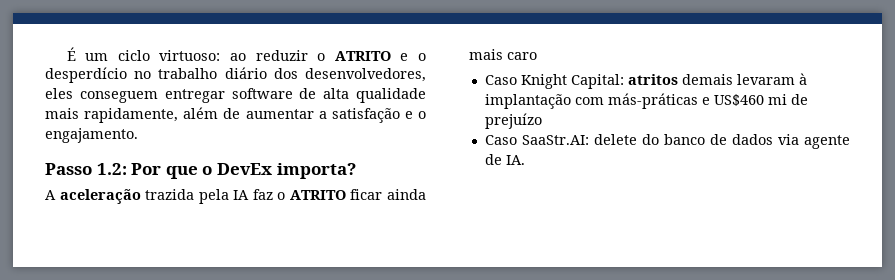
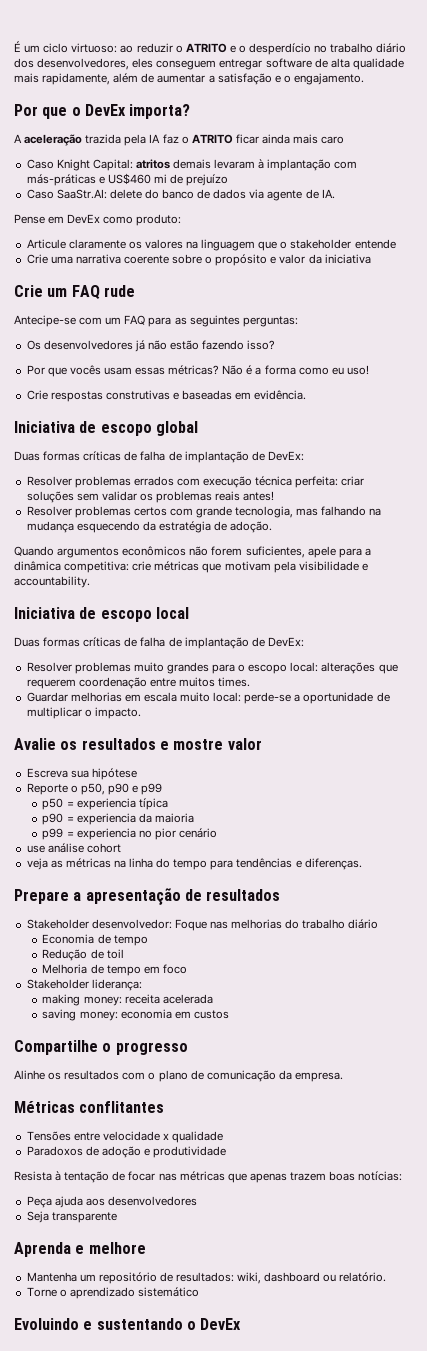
- Passo 1.2: Por que o DevEx importa?
+ Por que o DevEx importa?
+ Pense em DevEx como produto:
+ Articule claramente os valores na linguagem que o stakeholder entende
+ Crie uma narrativa coerente sobre o propósito e valor da iniciativa
+ Crie um FAQ rude
+ Antecipe-se com um FAQ para as seguintes perguntas:
+ Os desenvolvedores já não estão fazendo isso?
+ Por que vocês usam essas métricas? Não é a forma como eu uso!
+ Crie respostas construtivas e baseadas em evidência.
+ Iniciativa de escopo global
+ Duas formas críticas de falha de implantação de DevEx:
+ Resolver problemas errados com execução técnica perfeita: criar soluções sem validar os problemas reais antes!
+ Resolver problemas certos com grande tecnologia, mas falhando na mudança esquecendo da estratégia de adoção.
+ Quando argumentos econômicos não forem suficientes, apele para a dinâmica competitiva: crie métricas que motivam pela visibilidade e accountability.
+ Iniciativa de escopo local
+ Duas formas críticas de falha de implantação de DevEx:
+ Resolver problemas muito grandes para o escopo local: alterações que requerem coordenação entre muitos times.
+ Guardar melhorias em escala muito local: perde-se a oportunidade de multiplicar o impacto.
+ Avalie os resultados e mostre valor
+ Escreva sua hipótese
+ Reporte o p50, p90 e p99
+ p50 = experiencia típica
+ p90 = experiencia da maioria
+ p99 = experiencia no pior cenário
+ use análise cohort
+ veja as métricas na linha do tempo para tendências e diferenças.
+ Prepare a apresentação de resultados
+ Stakeholder desenvolvedor: Foque nas melhorias do trabalho diário
+ Economia de tempo
+ Redução de toil
+ Melhoria de tempo em foco
+ Stakeholder liderança:
+ making money: receita acelerada
+ saving money: economia em custos
+ Compartilhe o progresso
+ Alinhe os resultados com o plano de comunicação da empresa.
+ Métricas conflitantes
+ Tensões entre velocidade x qualidade
+ Paradoxos de adoção e produtividade
+ Resista à tentação de focar nas métricas que apenas trazem boas notícias:
+ Peça ajuda aos desenvolvedores
+ Seja transparente
+ Aprenda e melhore
+ Mantenha um repositório de resultados: wiki, dashboard ou relatório.
+ Torne o aprendizado sistemático
+ Evoluindo e sustentando o DevEx

